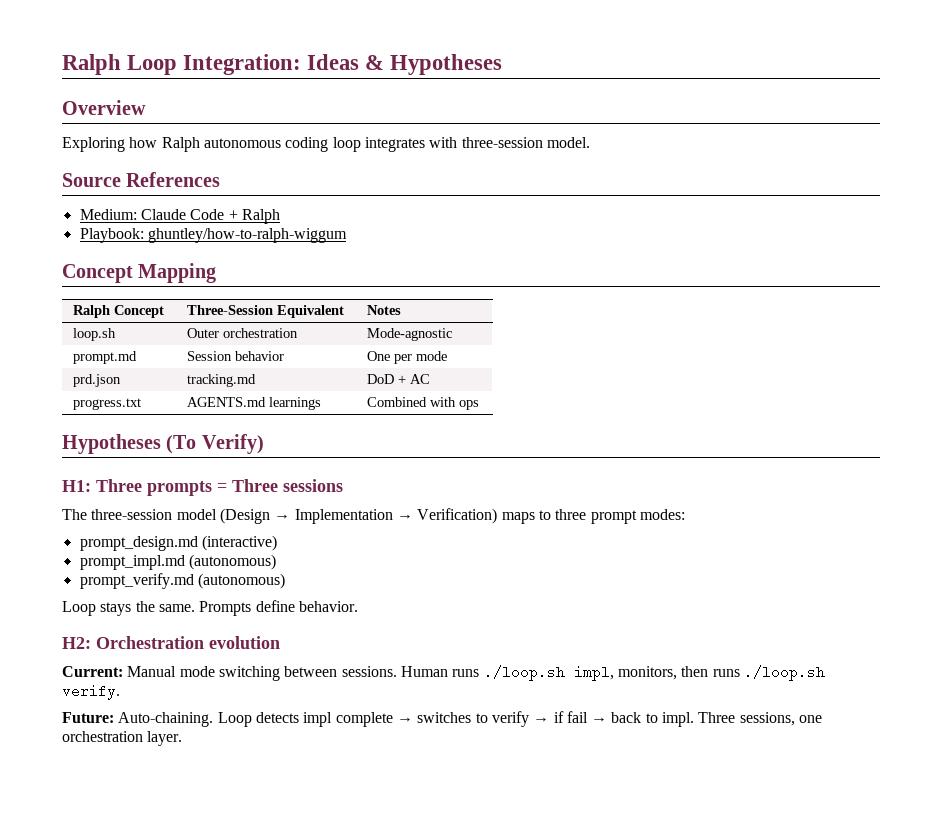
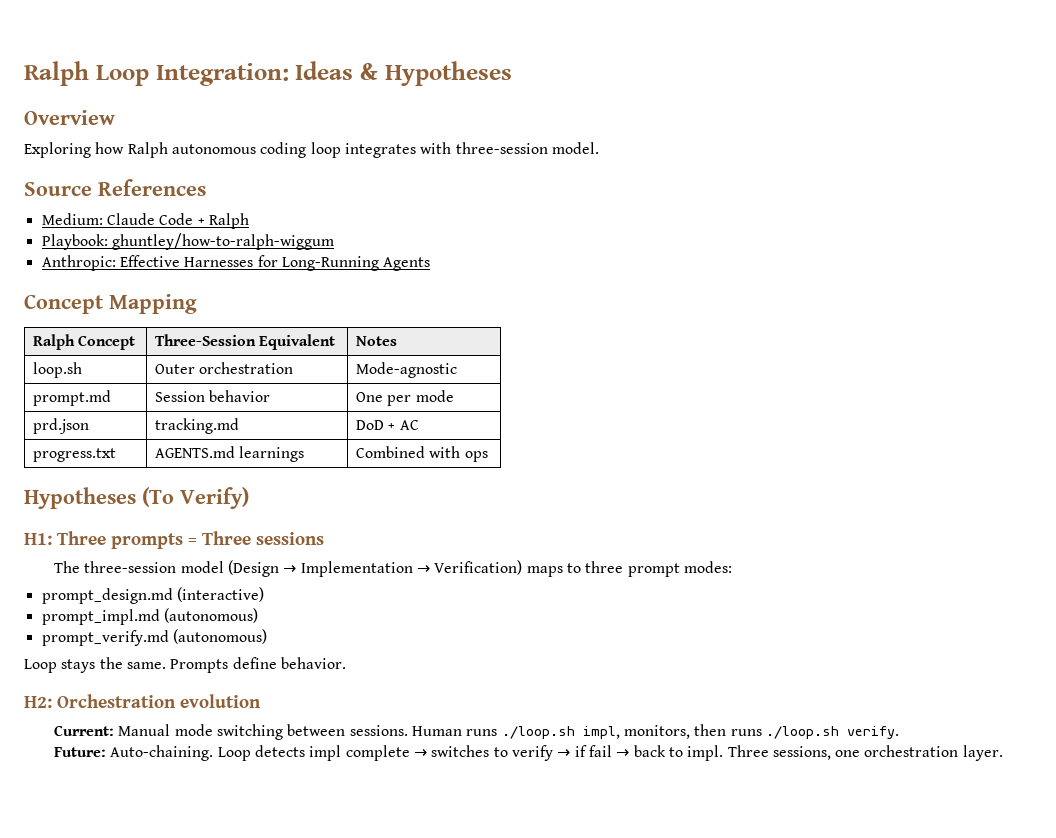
+ Anthropic: Effective Harnesses for Long-Running Agents

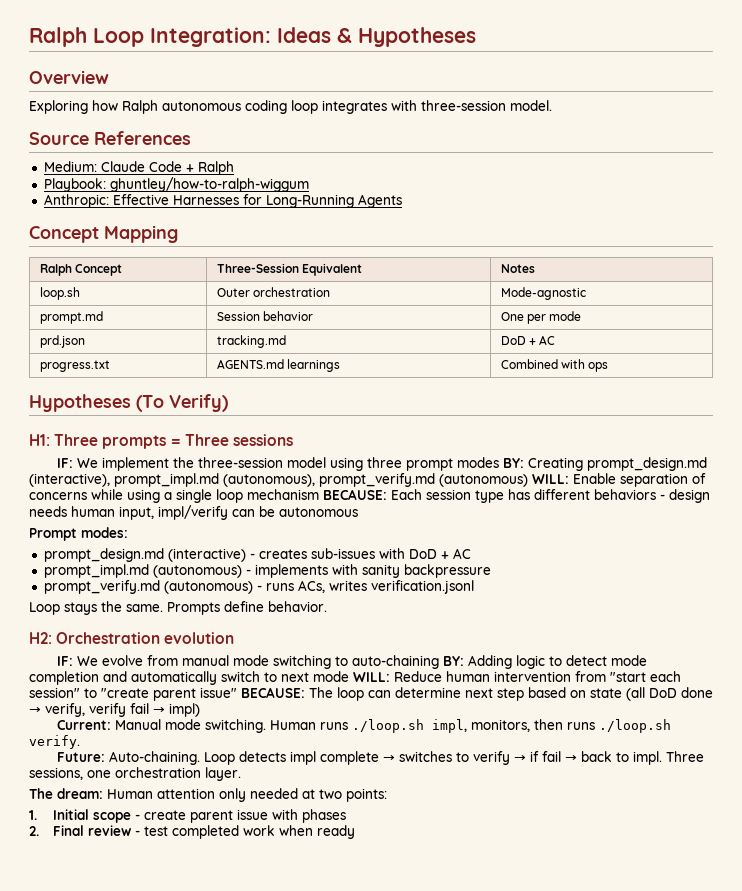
- The three-session model (Design → Implementation → Verification) maps to three prompt modes:
- prompt_design.md (interactive)
- prompt_impl.md (autonomous)
- prompt_verify.md (autonomous)
+ IF: We implement the three-session model using three prompt modes BY: Creating prompt_design.md (interactive), prompt_impl.md (autonomous), prompt_verify.md (autonomous) WILL: Enable separation of concerns while using a single loop mechanism BECAUSE: Each session type has different behaviors - design needs human input, impl/verify can be autonomous
+ Prompt modes:
+ prompt_design.md (interactive) - creates sub-issues with DoD + AC
+ prompt_impl.md (autonomous) - implements with sanity backpressure
+ prompt_verify.md (autonomous) - runs ACs, writes verification.jsonl
+ IF: We evolve from manual mode switching to auto-chaining BY: Adding logic to detect mode completion and automatically switch to next mode WILL: Reduce human intervention from "start each session" to "create parent issue" BECAUSE: The loop can determine next step based on state (all DoD done → verify, verify fail → impl)
- Current: Manual mode switching between sessions.
+ Current: Manual mode switching.
+ The dream: Human attention only needed at two points:
+ 1. Initial scope - create parent issue with phases
+ 2. Final review - test completed work when ready

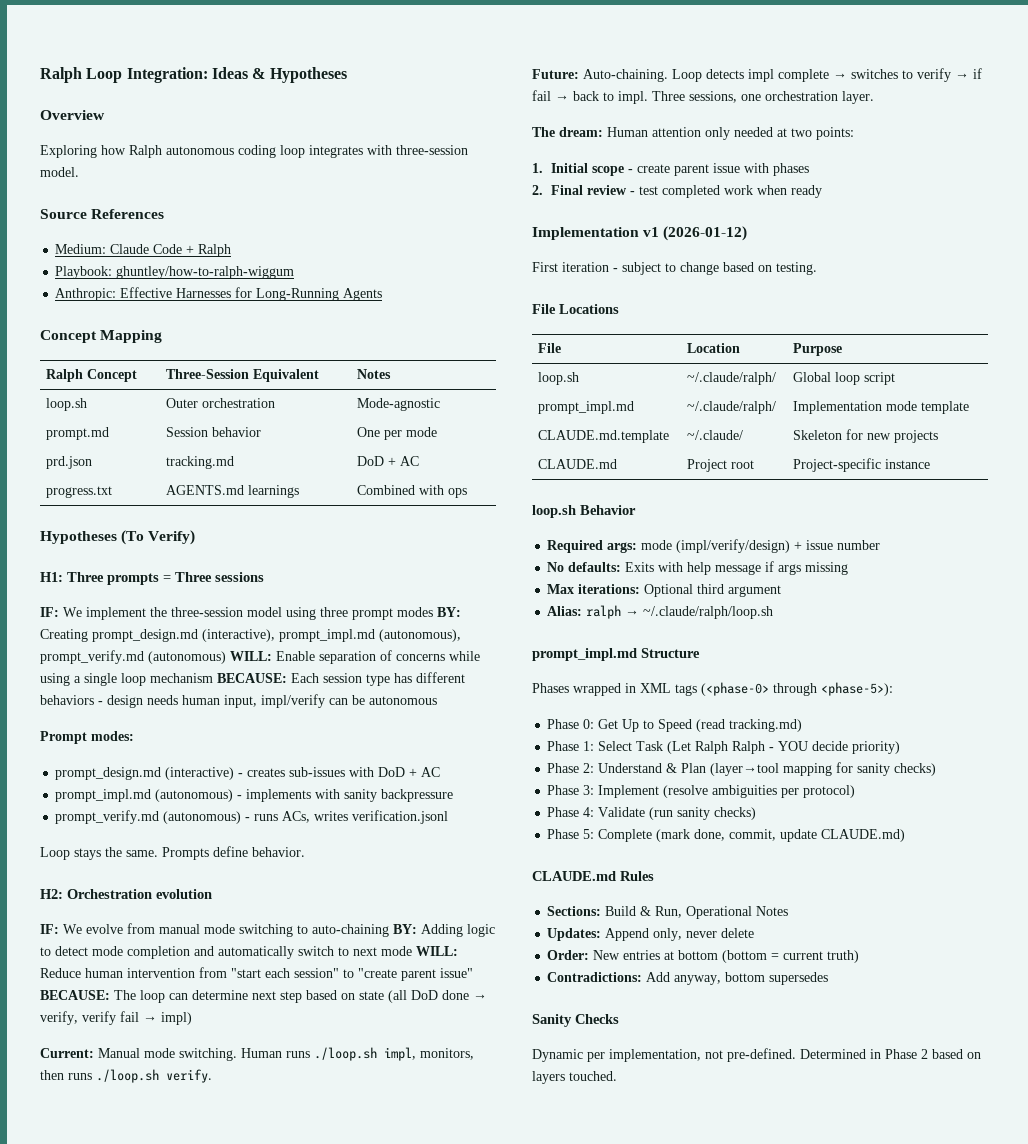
+ Implementation v1 (2026-01-12)
+ First iteration - subject to change based on testing.
+ File Locations
+ File | Location | Purpose
+ loop.sh | ~/.claude/ralph/ | Global loop script
+ prompt_impl.md | ~/.claude/ralph/ | Implementation mode template
+ CLAUDE.md.template | ~/.claude/ | Skeleton for new projects
+ CLAUDE.md | Project root | Project-specific instance
+ loop.sh Behavior
+ Required args: mode (impl/verify/design) + issue number
+ No defaults: Exits with help message if args missing
+ Max iterations: Optional third argument
+ Alias: ralph → ~/.claude/ralph/loop.sh
+ prompt_impl.md Structure
+ Phases wrapped in XML tags (<phase-0> through <phase-5>):
+ Phase 0: Get Up to Speed (read tracking.md)
+ Phase 1: Select Task (Let Ralph Ralph - YOU decide priority)
+ Phase 2: Understand & Plan (layer→tool mapping for sanity checks)
+ Phase 3: Implement (resolve ambiguities per protocol)
+ Phase 4: Validate (run sanity checks)
+ Phase 5: Complete (mark done, commit, update CLAUDE.md)
+ CLAUDE.md Rules
+ Sections: Build & Run, Operational Notes
+ Updates: Append only, never delete
+ Order: New entries at bottom (bottom = current truth)
+ Contradictions: Add anyway, bottom supersedes
+ Sanity Checks
+ Dynamic per implementation, not pre-defined. Determined in Phase 2 based on layers touched.

